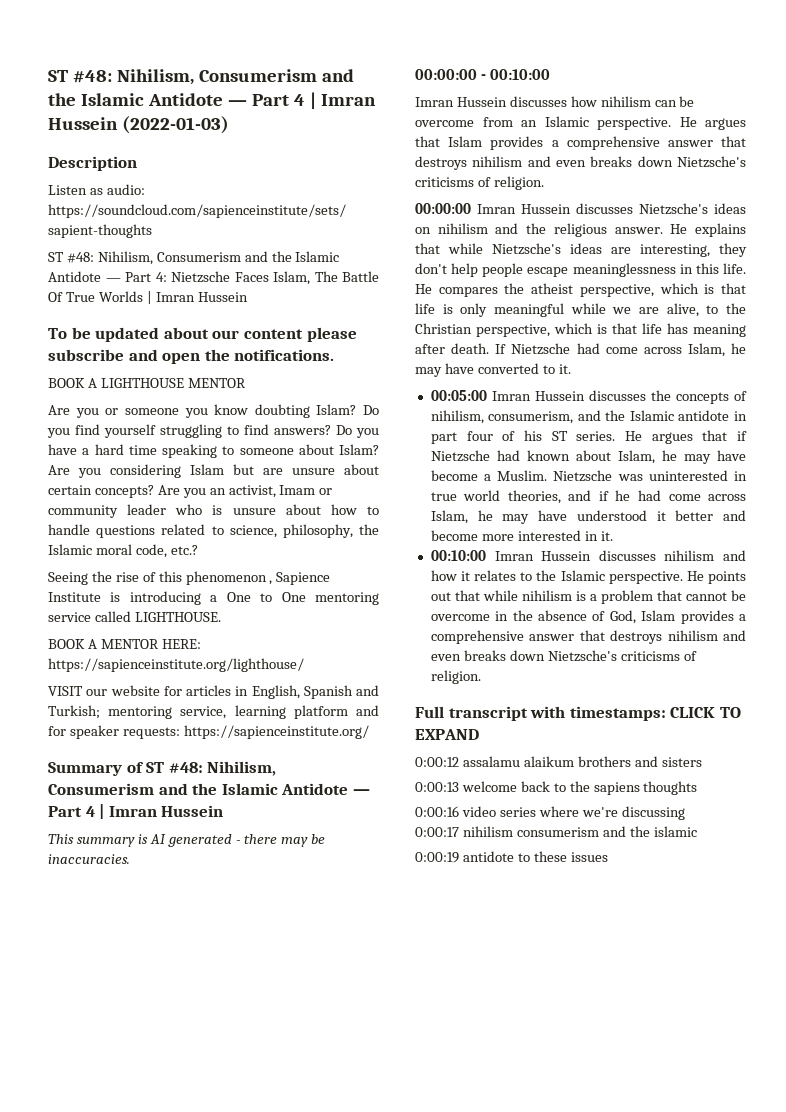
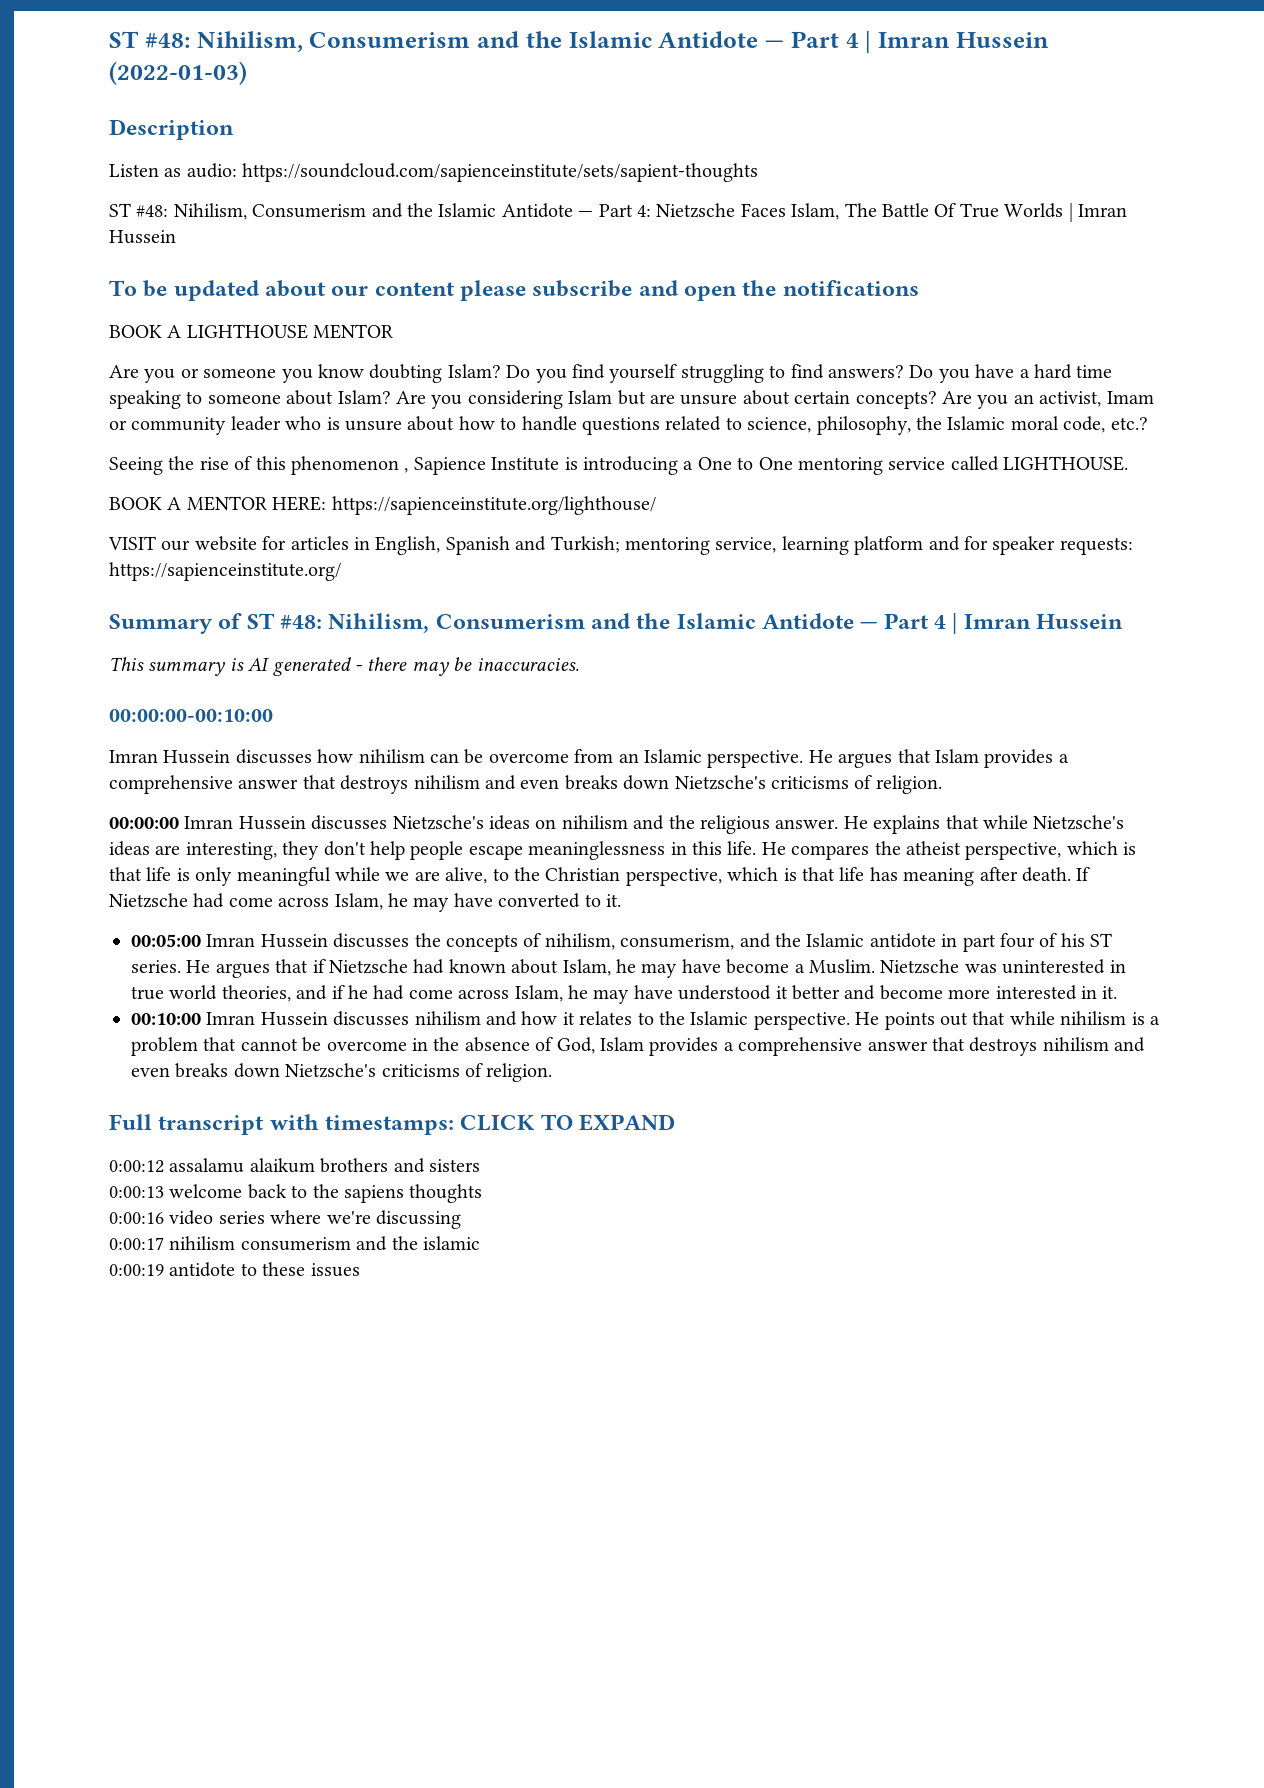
- To be updated about our content please subscribe and open the notifications.
+ To be updated about our content please subscribe and open the notifications
- 00:00:00 - 00:10:00
+ 00:00:00-00:10:00

